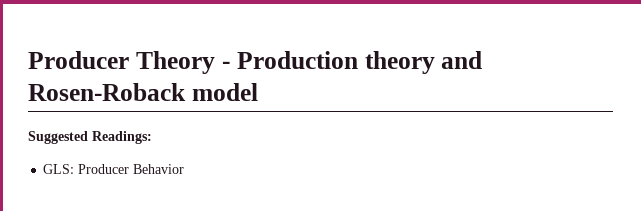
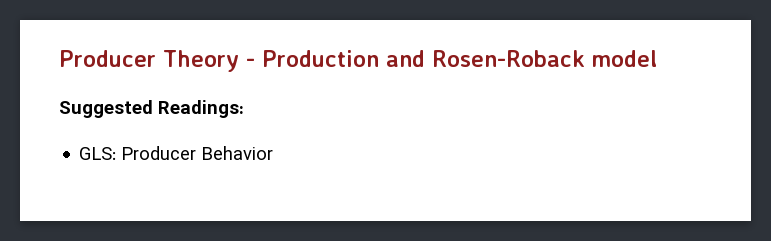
- Producer Theory - Production theory and Rosen-Roback model
+ Producer Theory - Production and Rosen-Roback model

